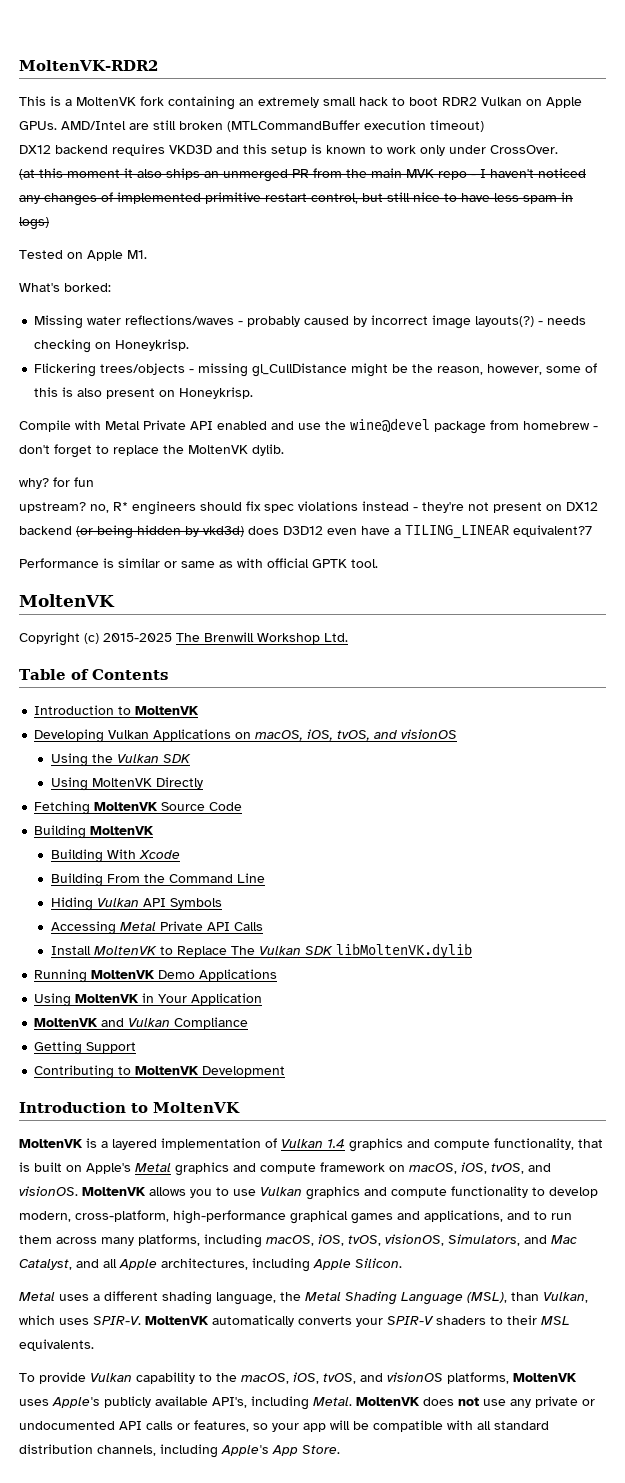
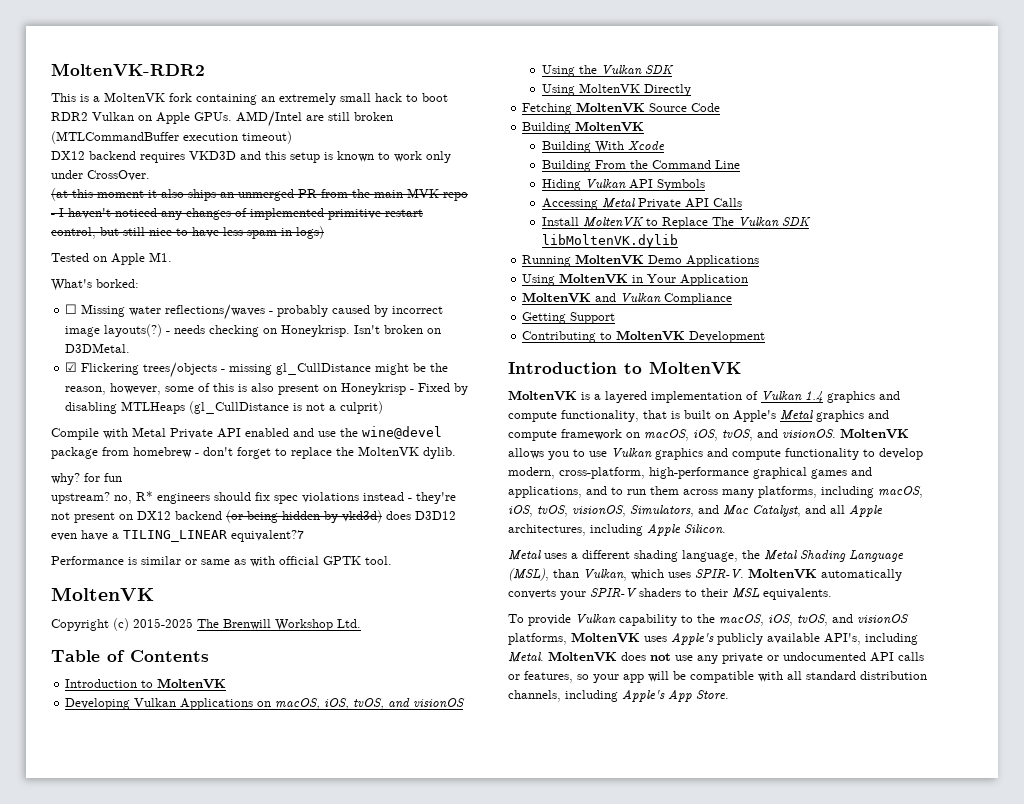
- Missing water reflections/waves - probably caused by incorrect image layouts(?)
+ ☐ Missing water reflections/waves - probably caused by incorrect image layouts(?)
- - needs checking on Honeykrisp.
- Flickering trees/objects - missing gl_CullDistance might be the reason, however, some of this is also present on Honeykrisp.
+ - needs checking on Honeykrisp. Isn't broken on D3DMetal.
+ ☑ Flickering trees/objects - missing gl_CullDistance might be the reason, however, some of this is also present on Honeykrisp - Fixed by disabling MTLHeaps (gl_CullDistance is not a culprit)

